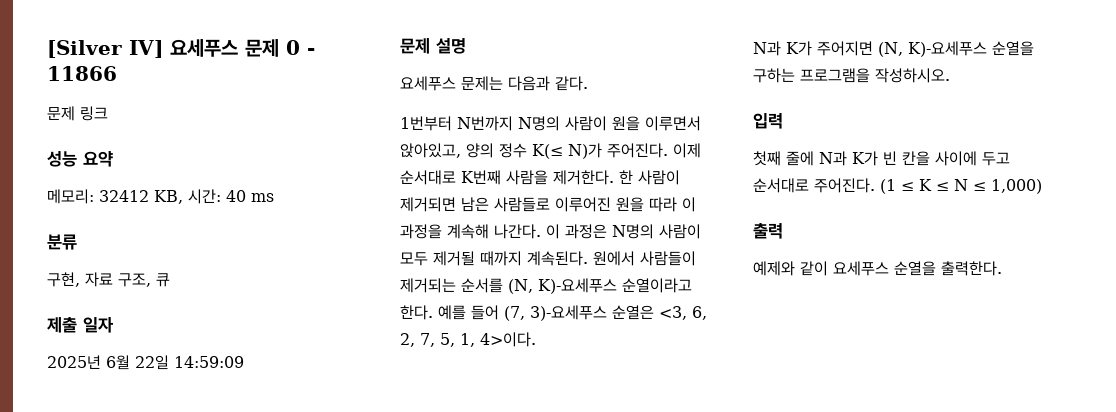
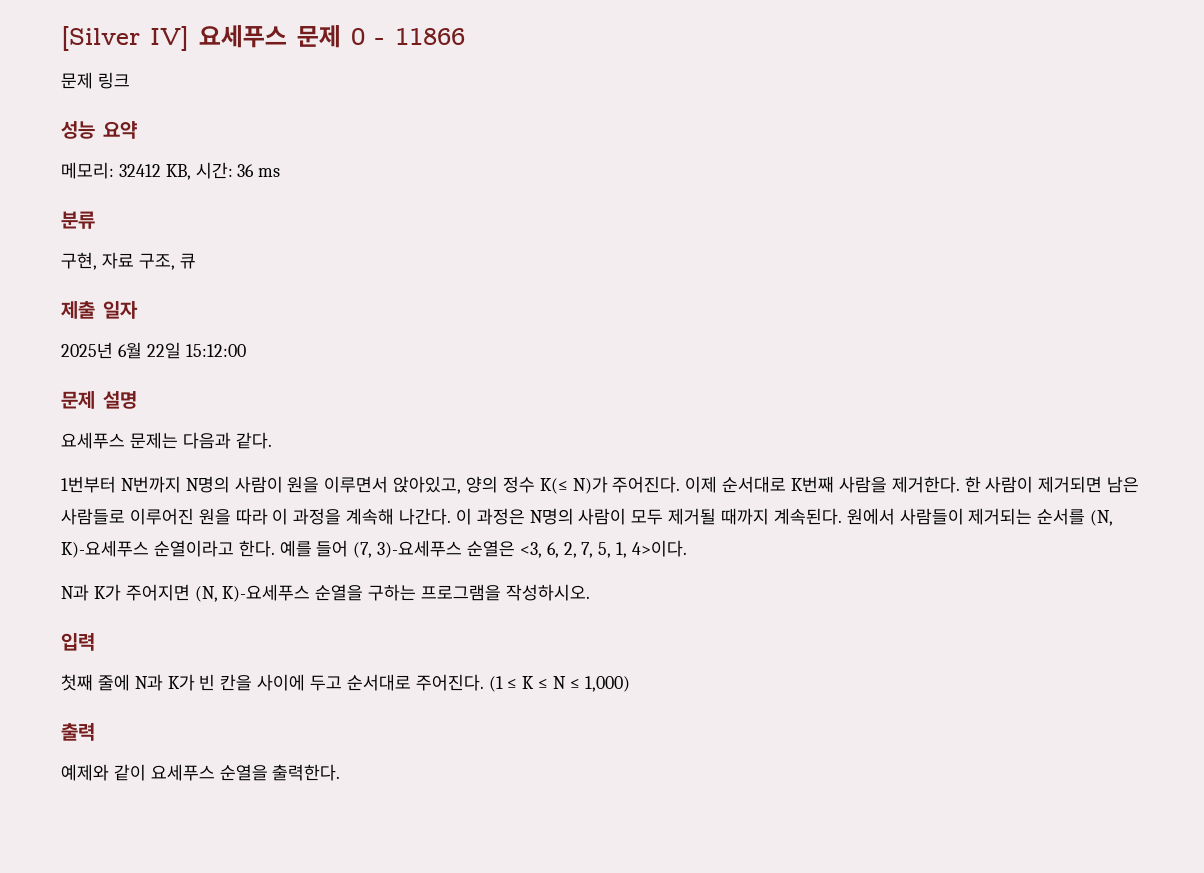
- 메모리: 32412 KB, 시간: 40 ms
+ 메모리: 32412 KB, 시간: 36 ms
- 2025년 6월 22일 14:59:09
+ 2025년 6월 22일 15:12:00

